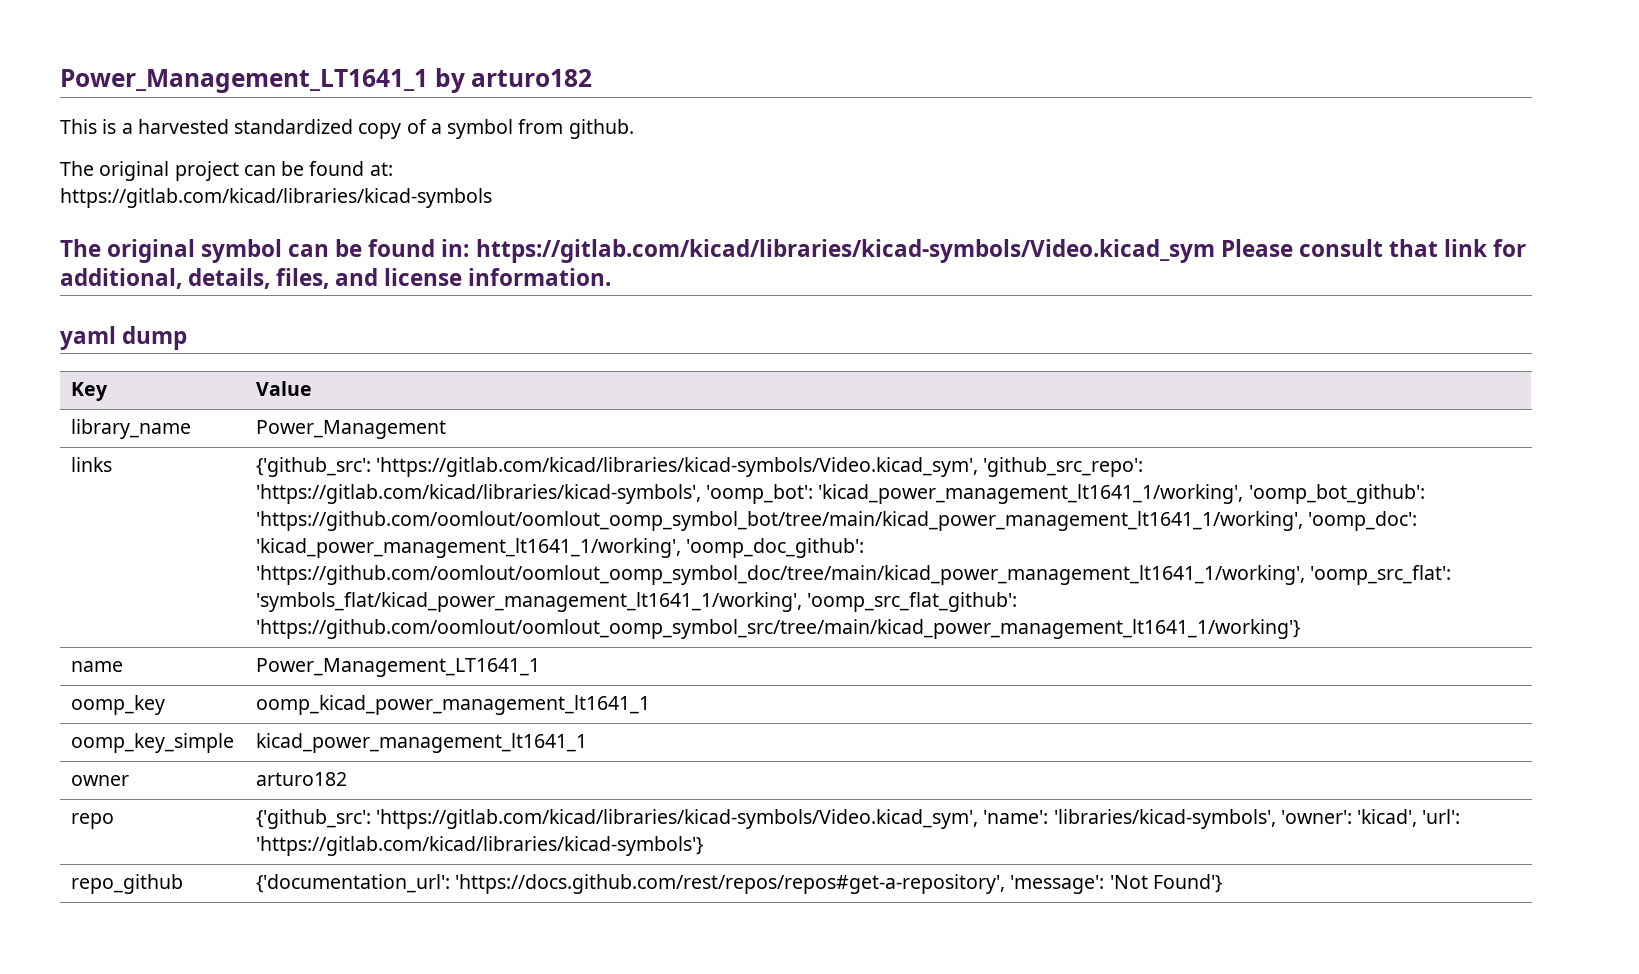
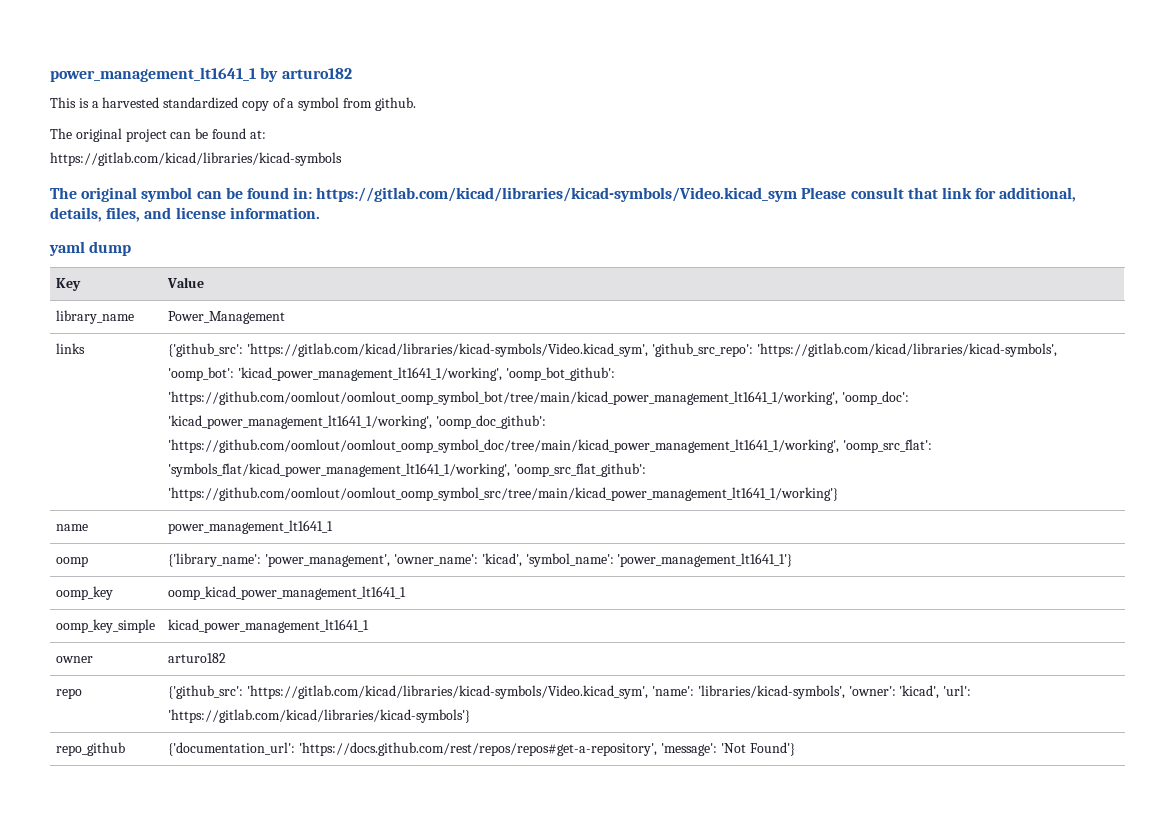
- Power_Management_LT1641_1 by arturo182
+ power_management_lt1641_1 by arturo182
- name | Power_Management_LT1641_1
+ name | power_management_lt1641_1
+ oomp | {'library_name': 'power_management', 'owner_name': 'kicad', 'symbol_name': 'power_management_lt1641_1'}

